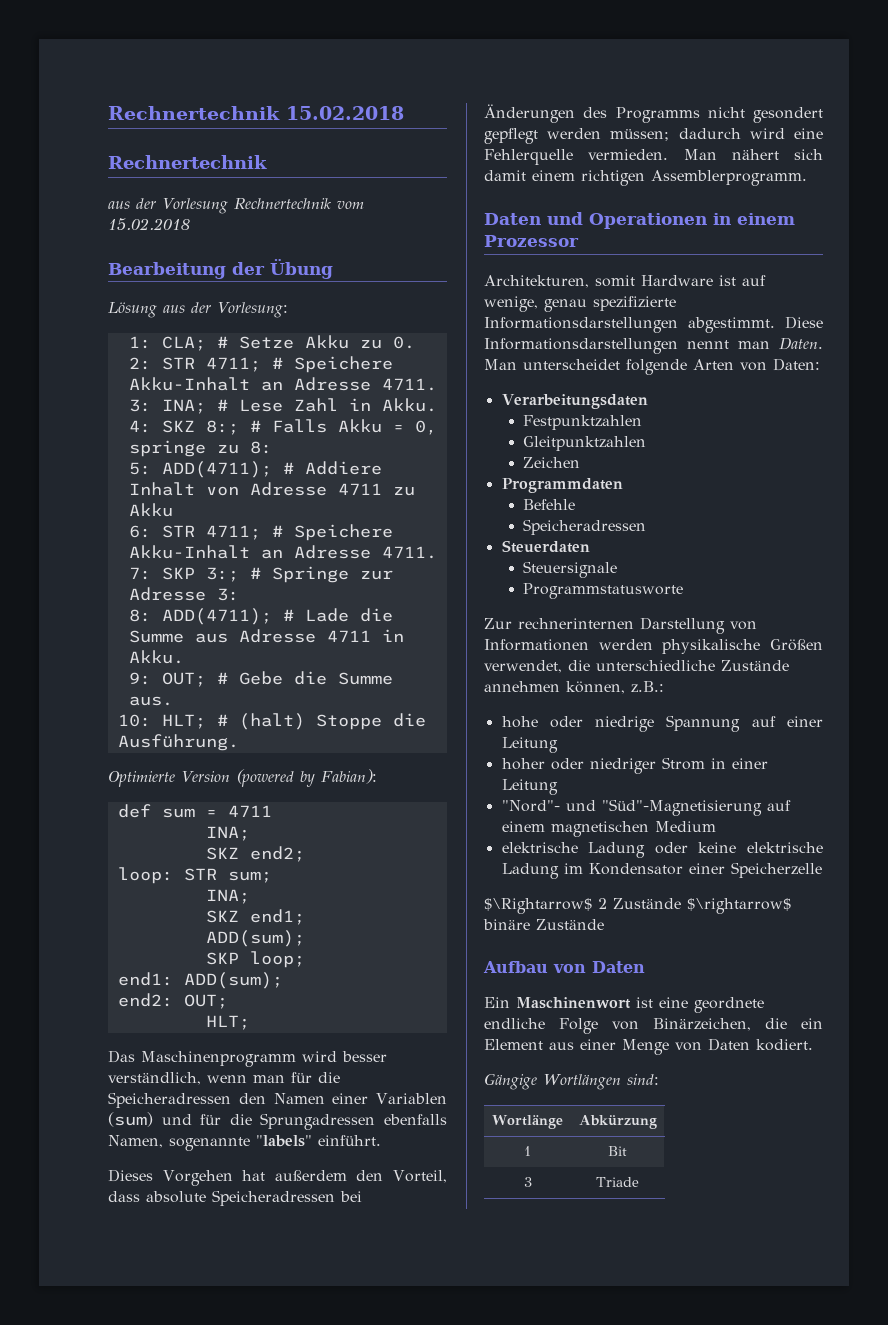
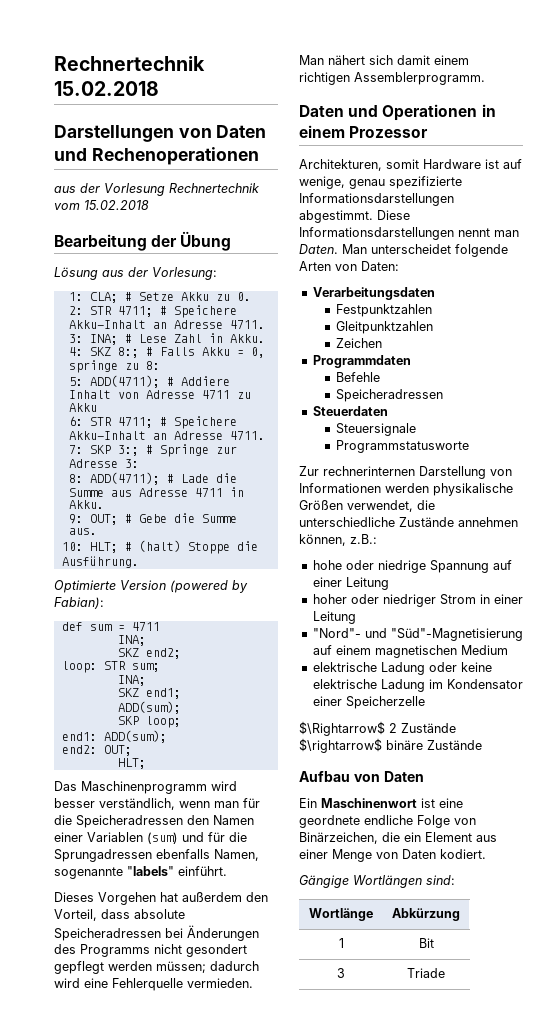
  Rechnertechnik 15.02.2018
- Rechnertechnik
+ Darstellungen von Daten und Rechenoperationen

